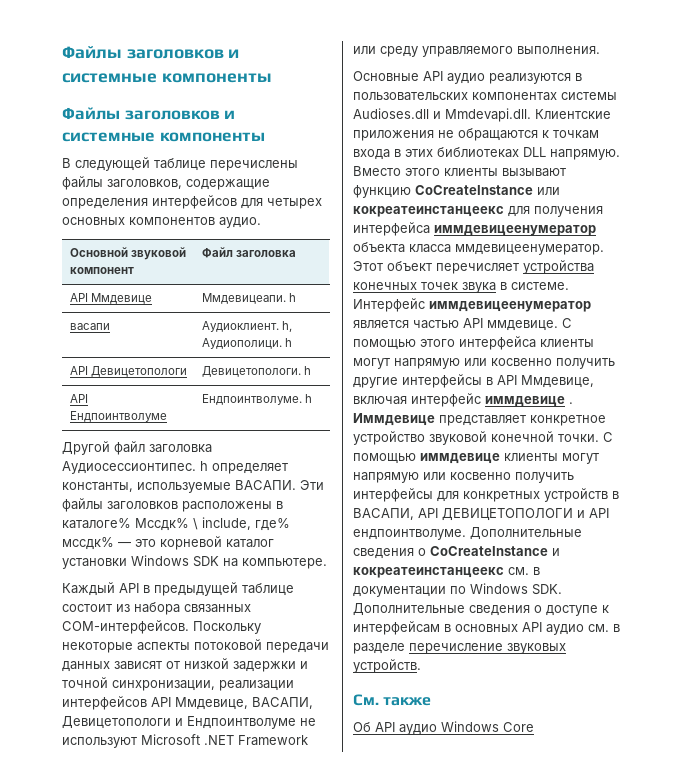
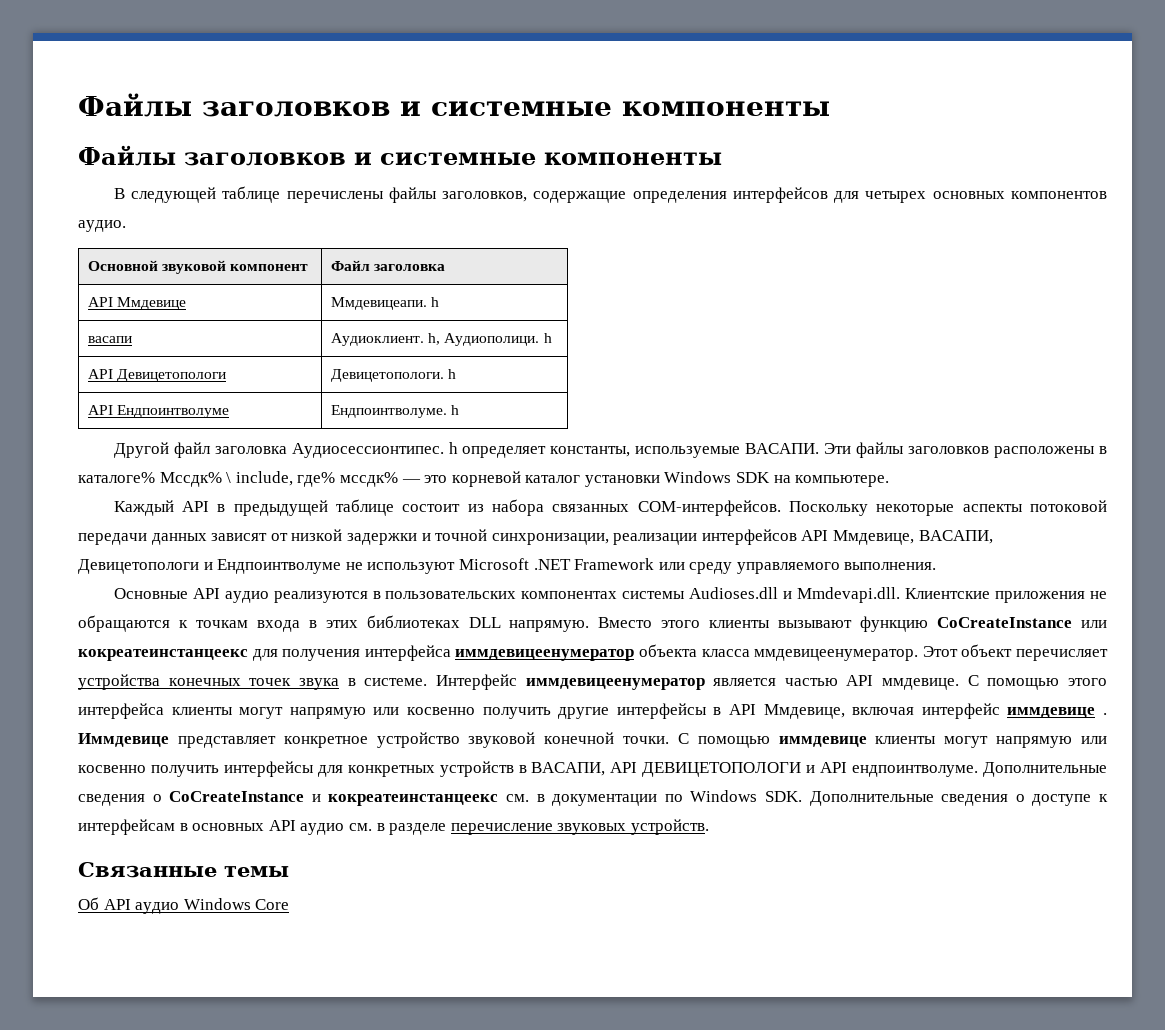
- См. также
+ Связанные темы

